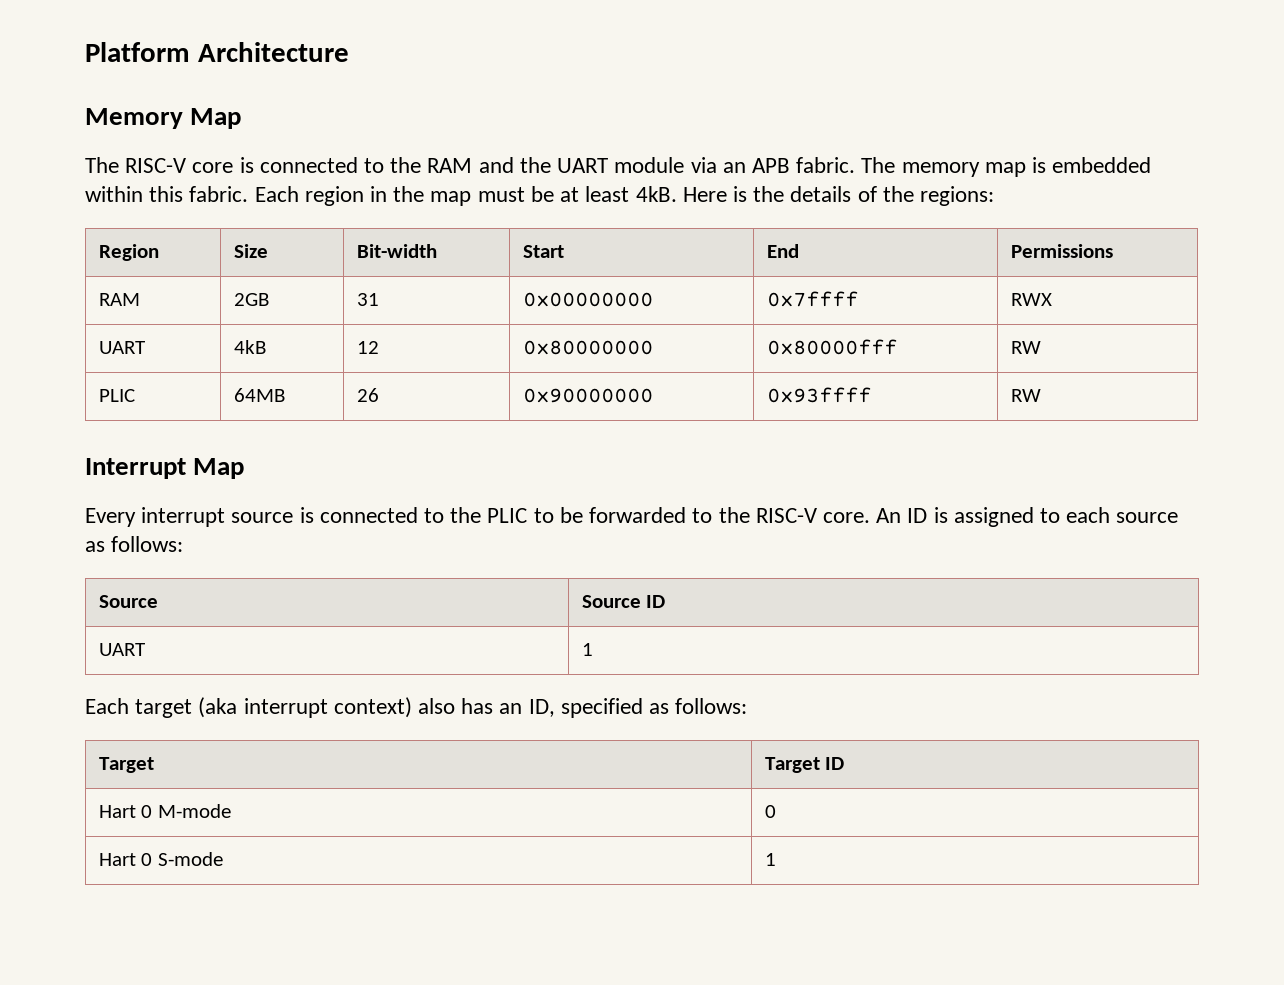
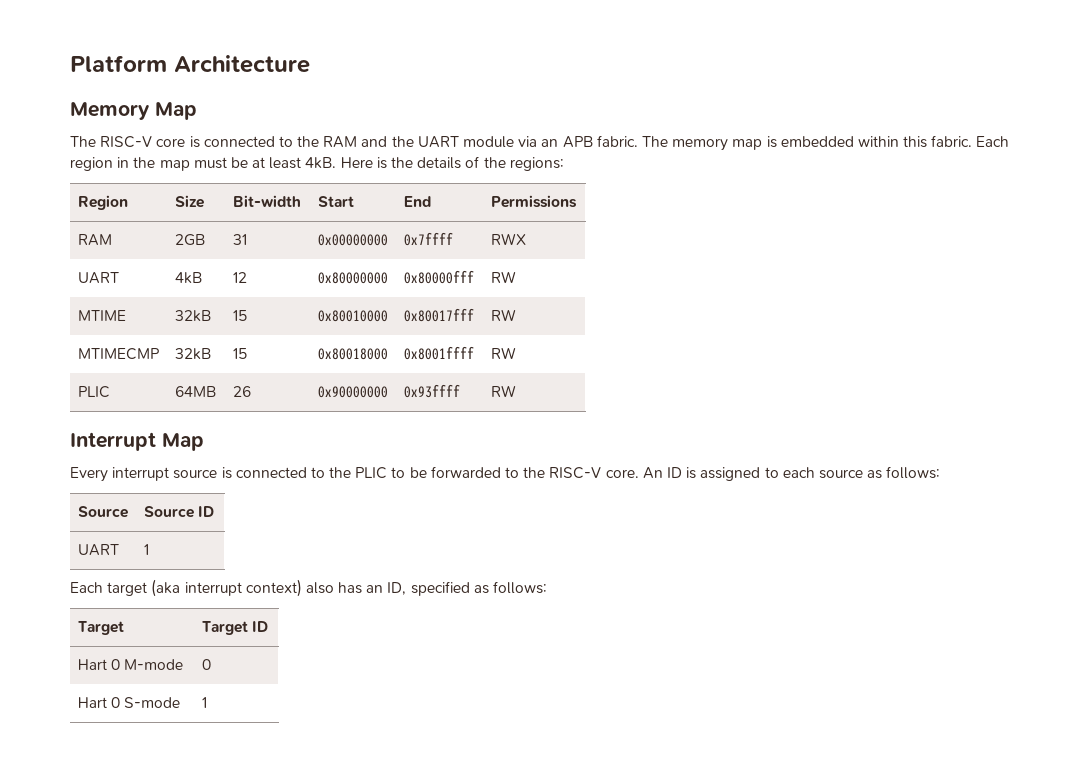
+ MTIME | 32kB | 15 | 0x80010000 | 0x80017fff | RW
+ MTIMECMP | 32kB | 15 | 0x80018000 | 0x8001ffff | RW

